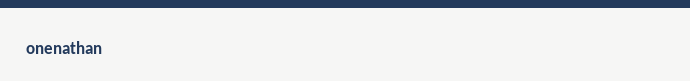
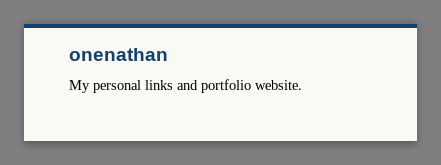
+ My personal links and portfolio website.

